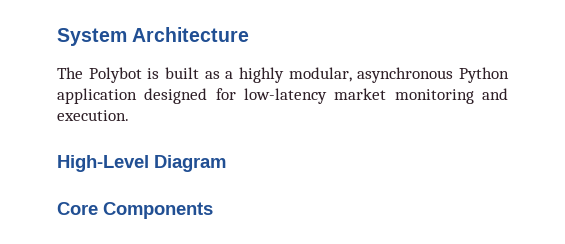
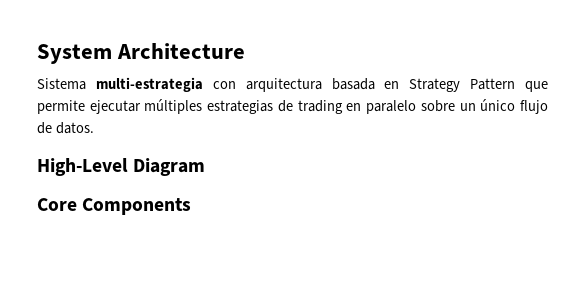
- The Polybot is built as a highly modular, asynchronous Python application designed for low-latency market monitoring and execution.
+ Sistema multi-estrategia con arquitectura basada en Strategy Pattern que permite ejecutar múltiples estrategias de trading en paralelo sobre un único flujo de datos.

